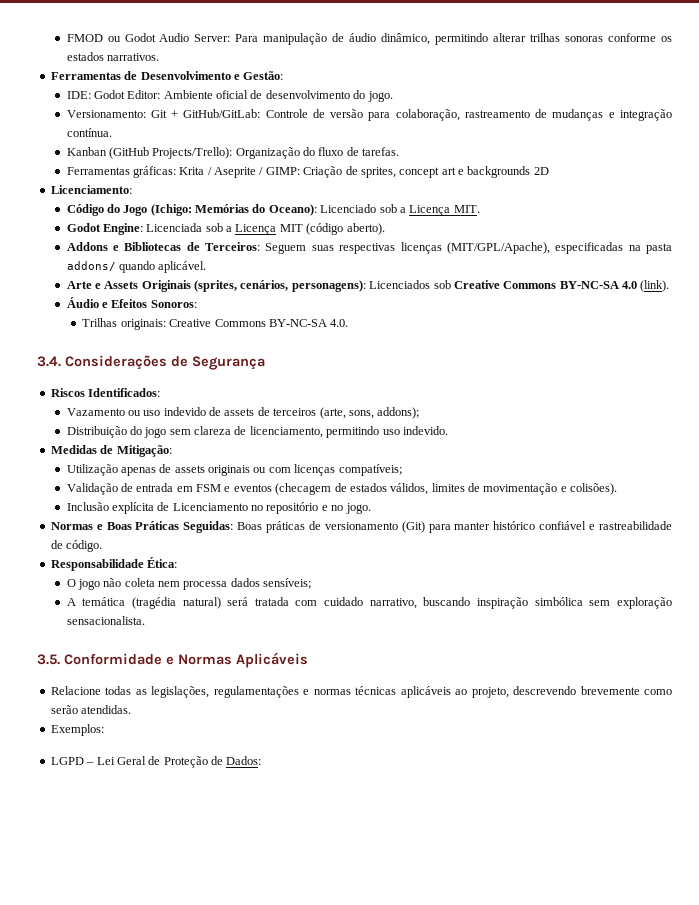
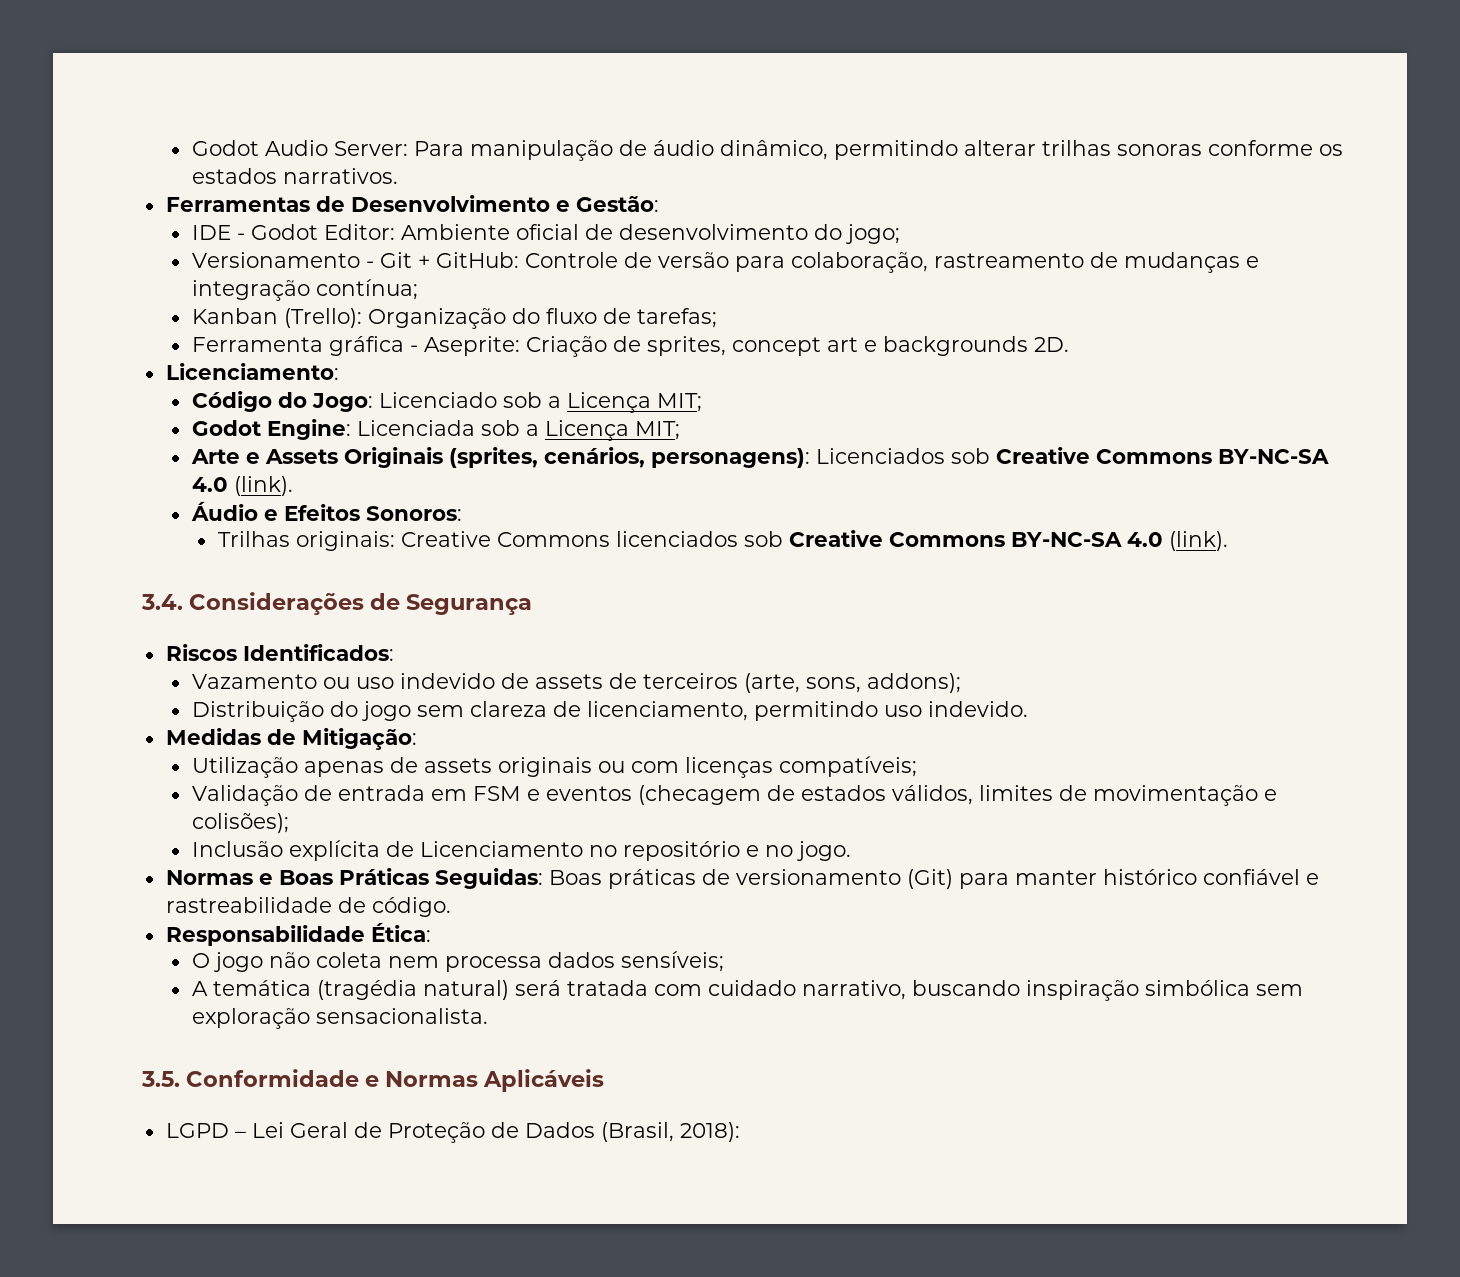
- FMOD ou Godot Audio Server: Para manipulação de áudio dinâmico, permitindo alterar trilhas sonoras conforme os estados narrativos.
+ Godot Audio Server: Para manipulação de áudio dinâmico, permitindo alterar trilhas sonoras conforme os estados narrativos.
- IDE: Godot Editor: Ambiente oficial de desenvolvimento do jogo.
- Versionamento: Git + GitHub/GitLab: Controle de versão para colaboração, rastreamento de mudanças e integração contínua.
+ IDE - Godot Editor: Ambiente oficial de desenvolvimento do jogo;
+ Versionamento - Git + GitHub: Controle de versão para colaboração, rastreamento de mudanças e integração contínua;
- Kanban (GitHub Projects/Trello): Organização do fluxo de tarefas.
- Ferramentas gráficas: Krita / Aseprite / GIMP: Criação de sprites, concept art e backgrounds 2D
+ Kanban (Trello): Organização do fluxo de tarefas;
+ Ferramenta gráfica - Aseprite: Criação de sprites, concept art e backgrounds 2D.
- Código do Jogo (Ichigo: Memórias do Oceano): Licenciado sob a Licença MIT.
+ Código do Jogo: Licenciado sob a Licença MIT;
- Godot Engine: Licenciada sob a Licença MIT (código aberto).
- Addons e Bibliotecas de Terceiros: Seguem suas respectivas licenças (MIT/GPL/Apache), especificadas na pasta addons/ quando aplicável.
+ Godot Engine: Licenciada sob a Licença MIT;
- Trilhas originais: Creative Commons BY-NC-SA 4.0.
+ Trilhas originais: Creative Commons licenciados sob Creative Commons BY-NC-SA 4.0 (link).
- Validação de entrada em FSM e eventos (checagem de estados válidos, limites de movimentação e colisões).
+ Validação de entrada em FSM e eventos (checagem de estados válidos, limites de movimentação e colisões);
- Relacione todas as legislações, regulamentações e normas técnicas aplicáveis ao projeto, descrevendo brevemente como serão atendidas.
- Exemplos:
- LGPD – Lei Geral de Proteção de Dados:
+ LGPD – Lei Geral de Proteção de Dados (Brasil, 2018):

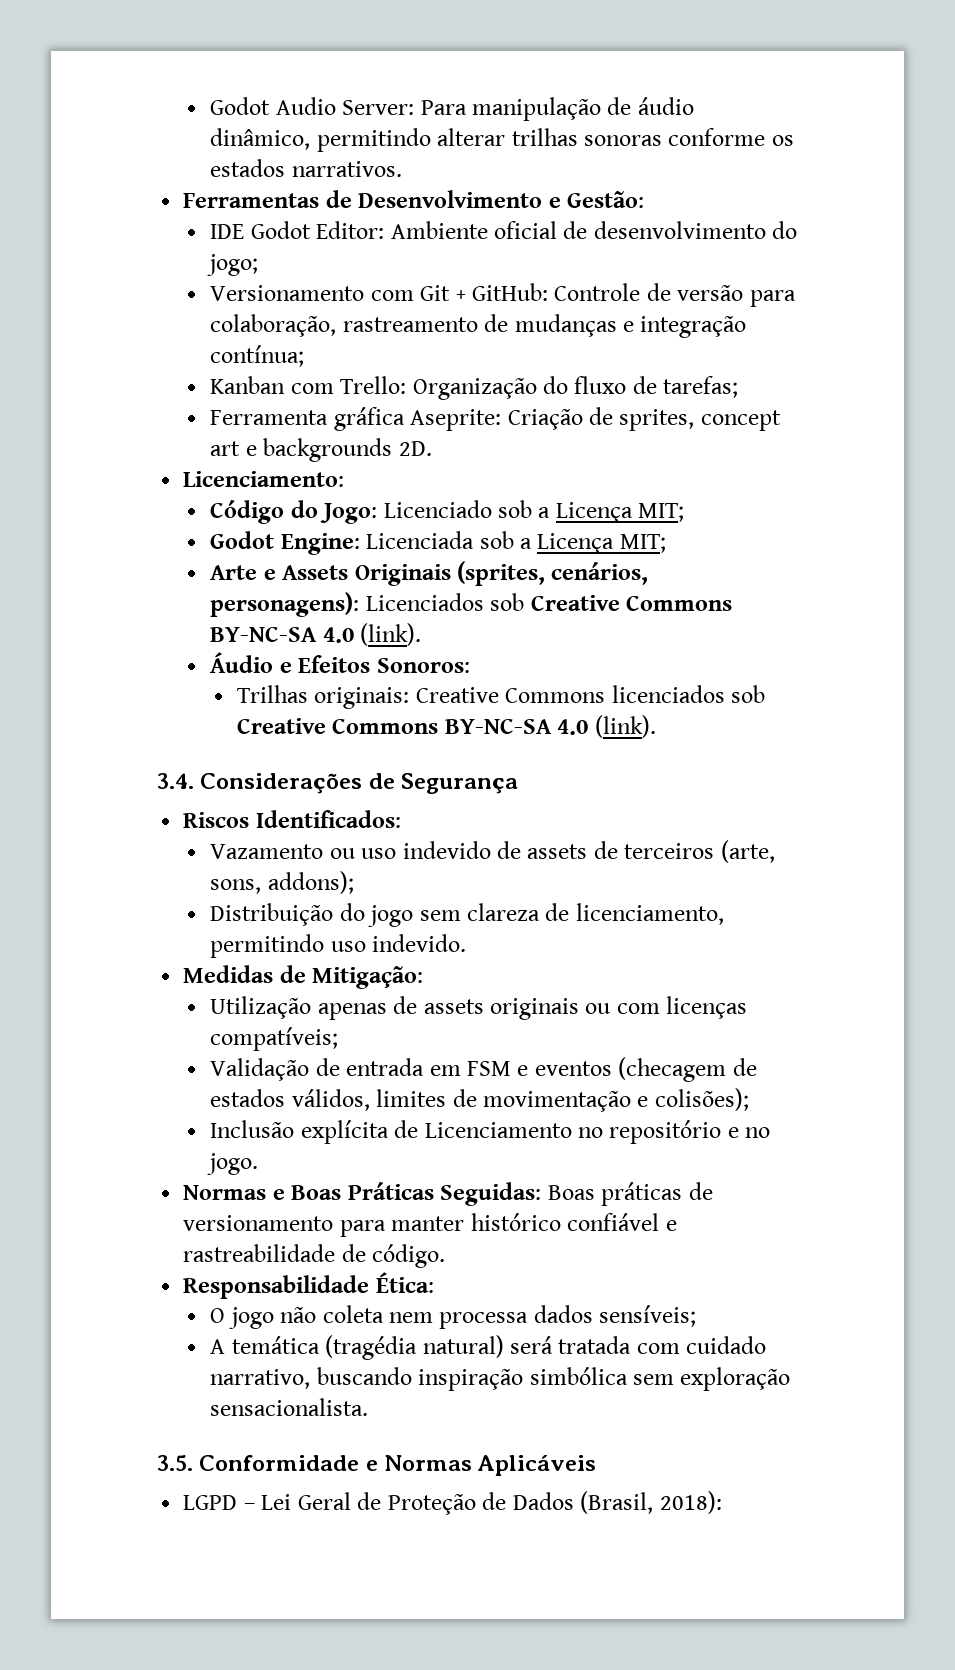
- IDE - Godot Editor: Ambiente oficial de desenvolvimento do jogo;
+ IDE Godot Editor: Ambiente oficial de desenvolvimento do jogo;
- Versionamento - Git + GitHub: Controle de versão para colaboração, rastreamento de mudanças e integração contínua;
+ Versionamento com Git + GitHub: Controle de versão para colaboração, rastreamento de mudanças e integração contínua;
- Kanban (Trello): Organização do fluxo de tarefas;
+ Kanban com Trello: Organização do fluxo de tarefas;
- Ferramenta gráfica - Aseprite: Criação de sprites, concept art e backgrounds 2D.
+ Ferramenta gráfica Aseprite: Criação de sprites, concept art e backgrounds 2D.
- Normas e Boas Práticas Seguidas: Boas práticas de versionamento (Git) para manter histórico confiável e rastreabilidade de código.
+ Normas e Boas Práticas Seguidas: Boas práticas de versionamento para manter histórico confiável e rastreabilidade de código.

